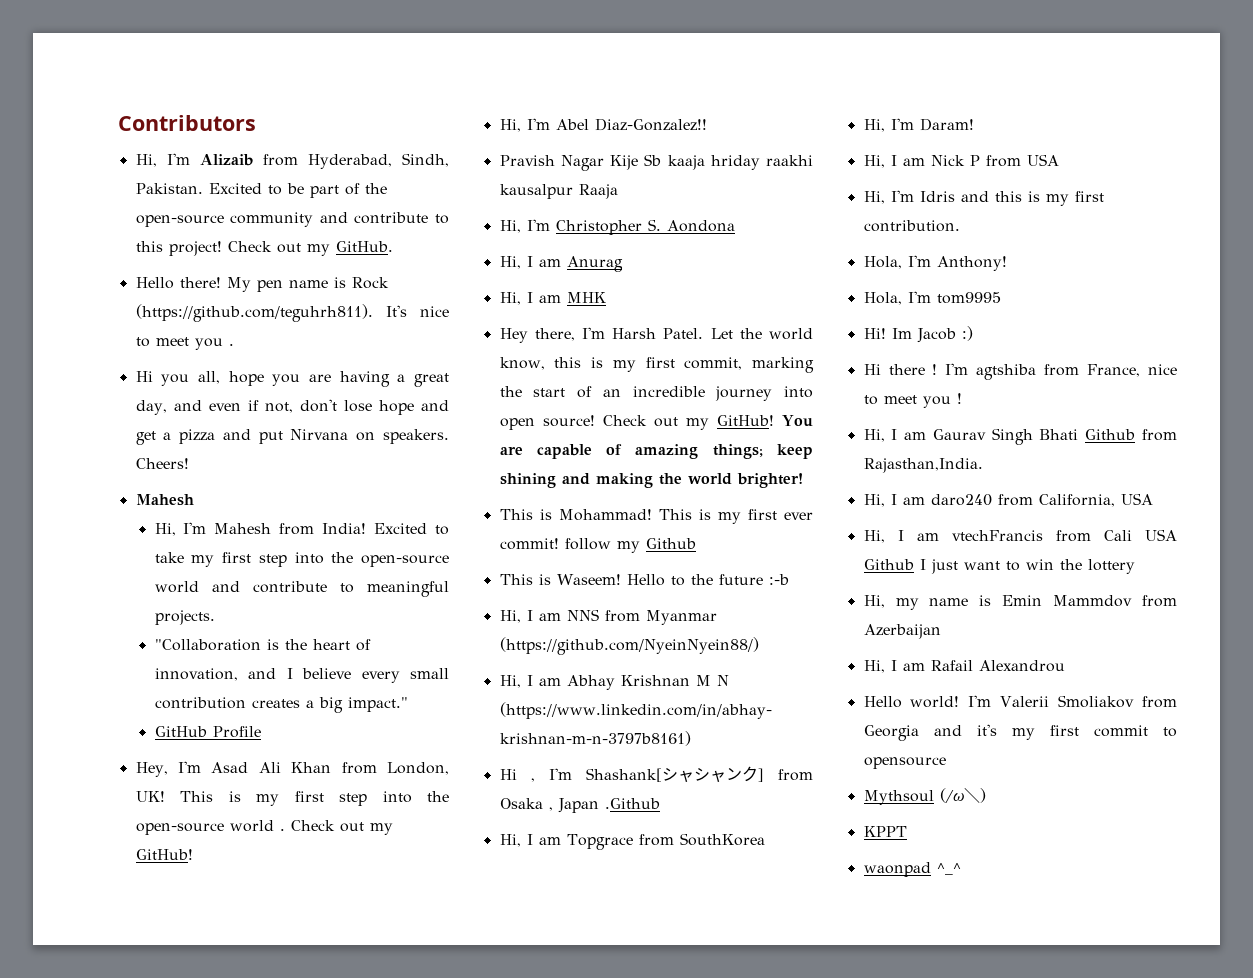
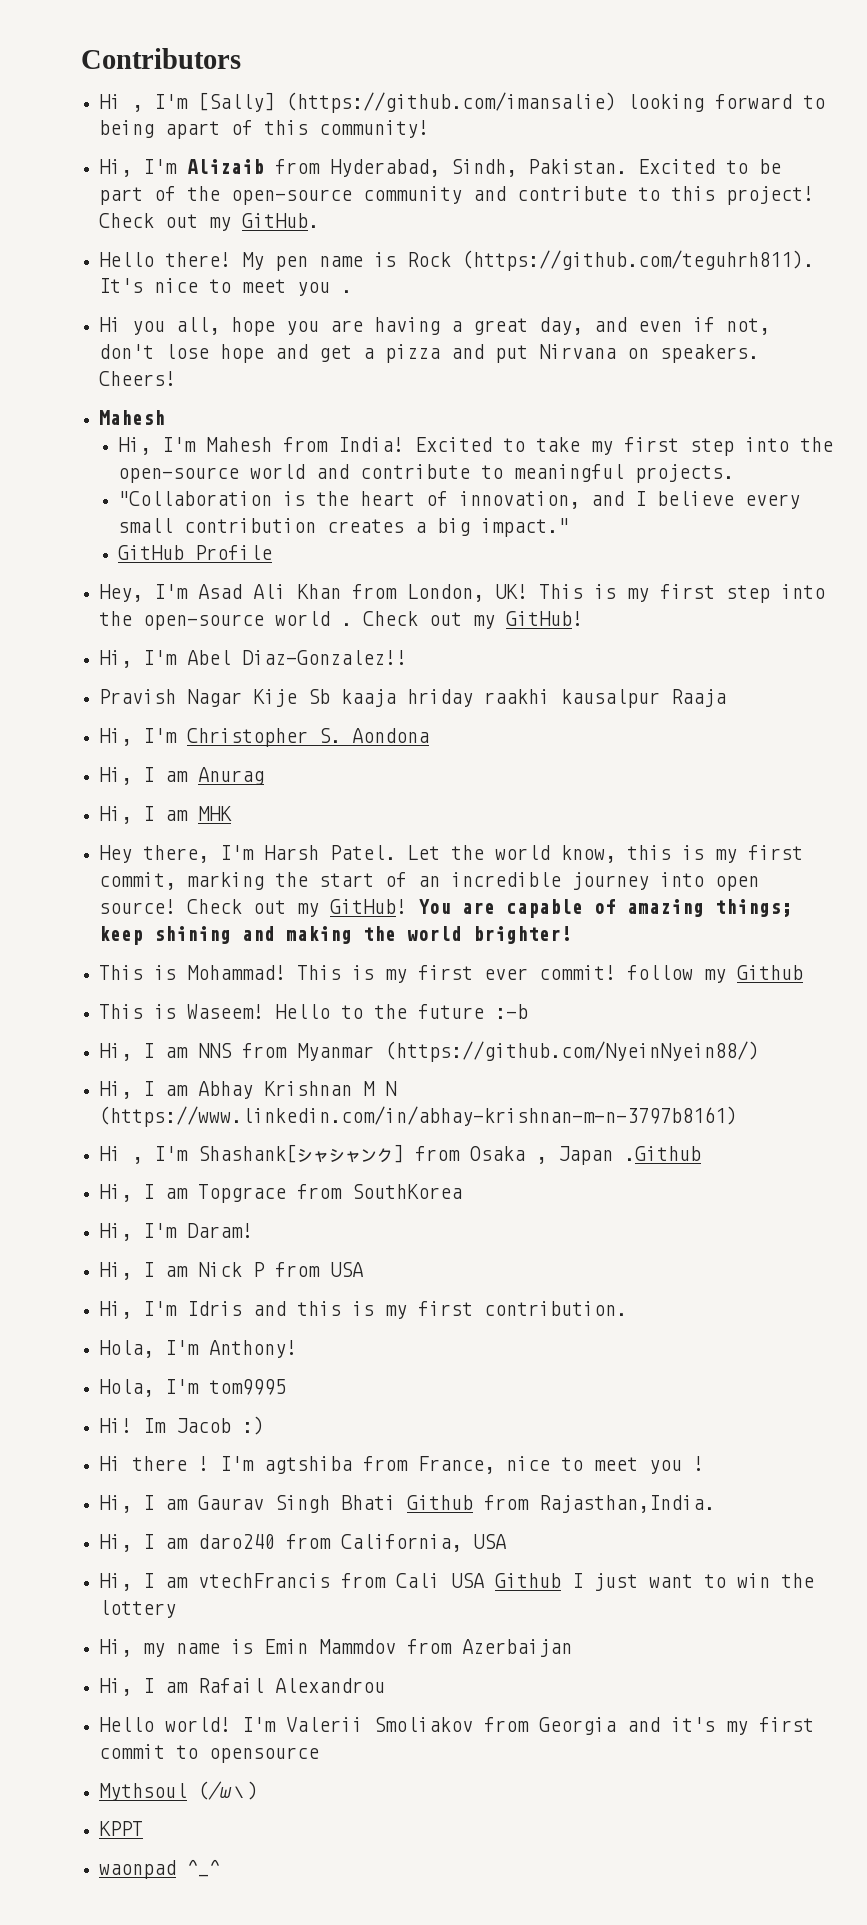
+ Hi , I'm [Sally] (https://github.com/imansalie) looking forward to being apart of this community!

